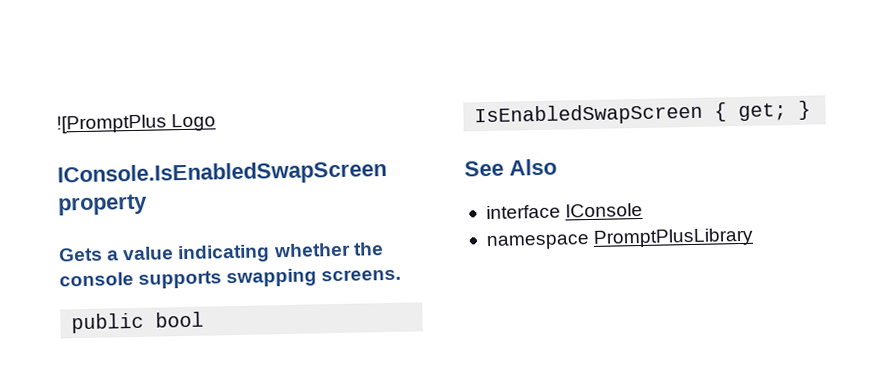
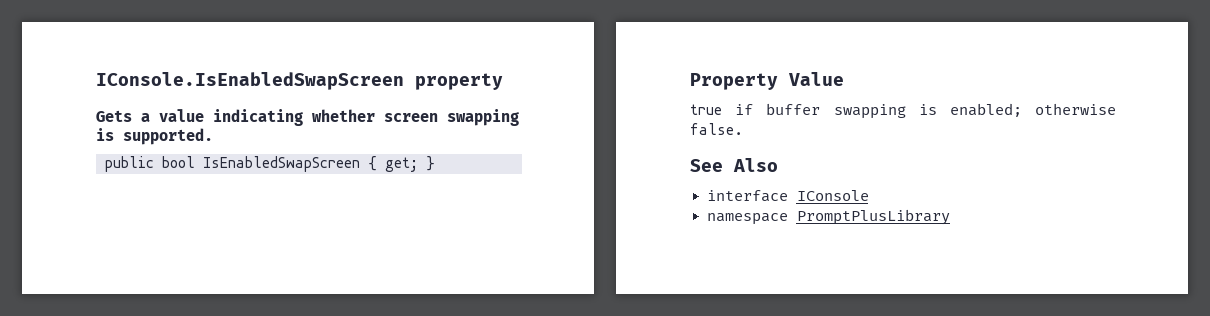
- ![PromptPlus Logo
- Gets a value indicating whether the console supports swapping screens.
+ Gets a value indicating whether screen swapping is supported.
+ Property Value
+ true if buffer swapping is enabled; otherwise false.

